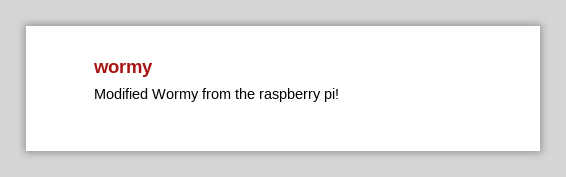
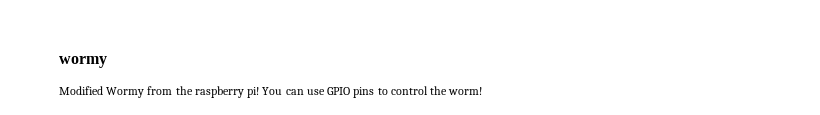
+ You can use GPIO pins to control the worm!

